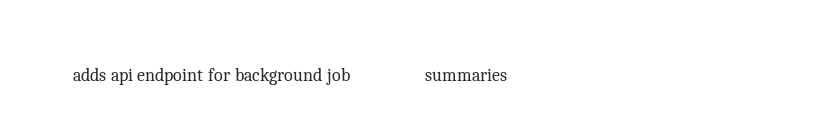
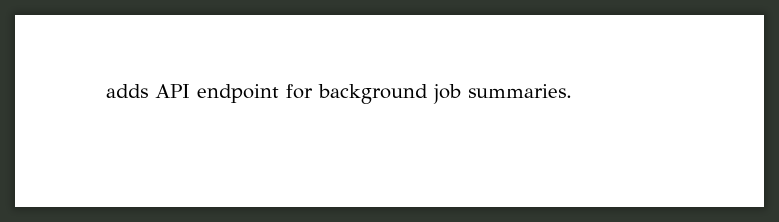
- adds api endpoint for background job summaries
+ adds API endpoint for background job summaries.

